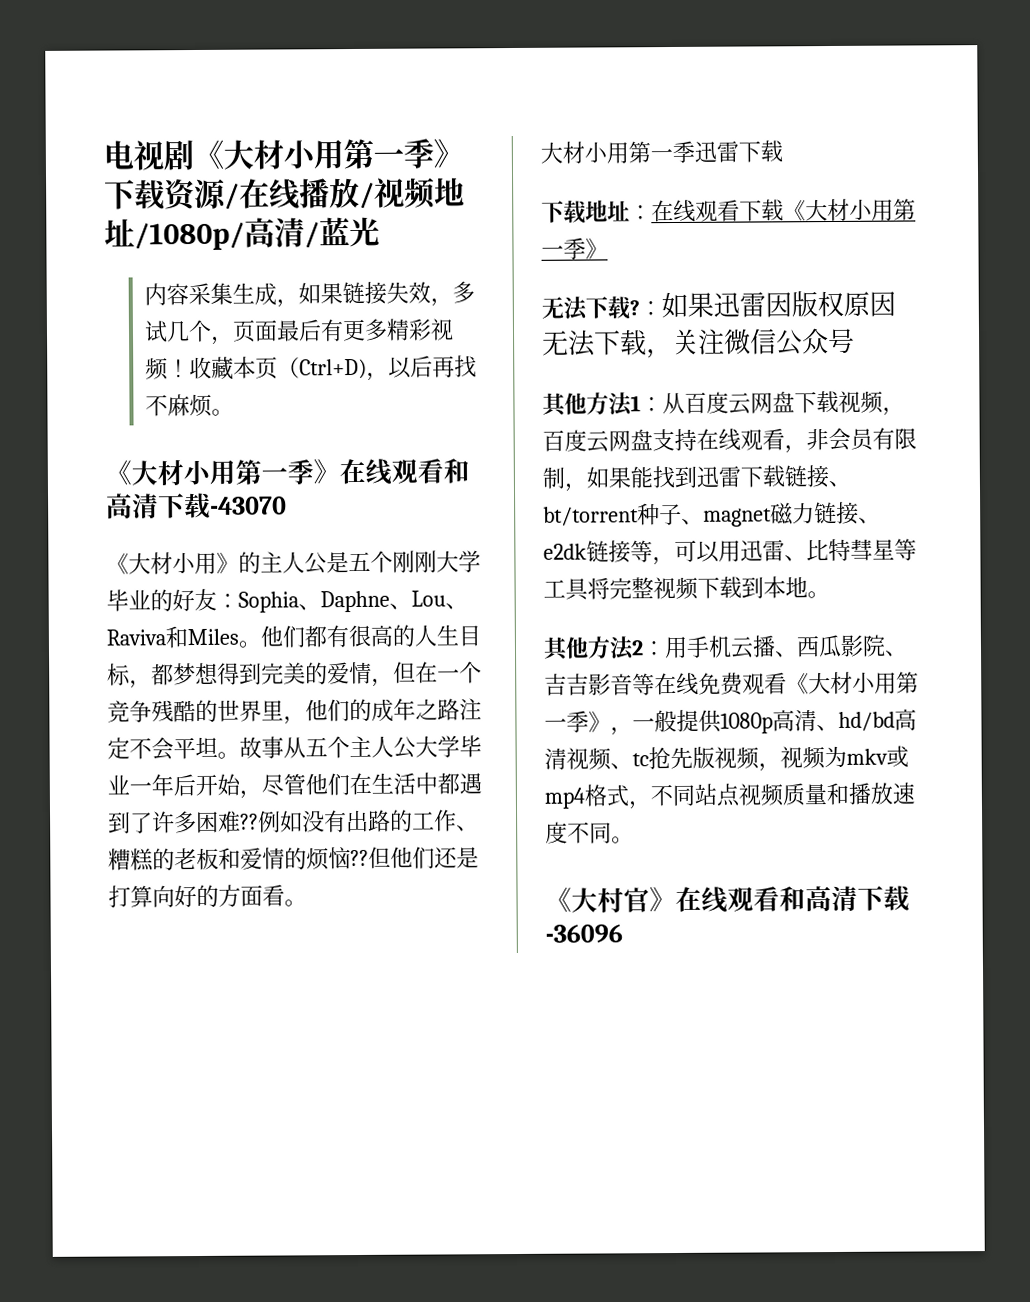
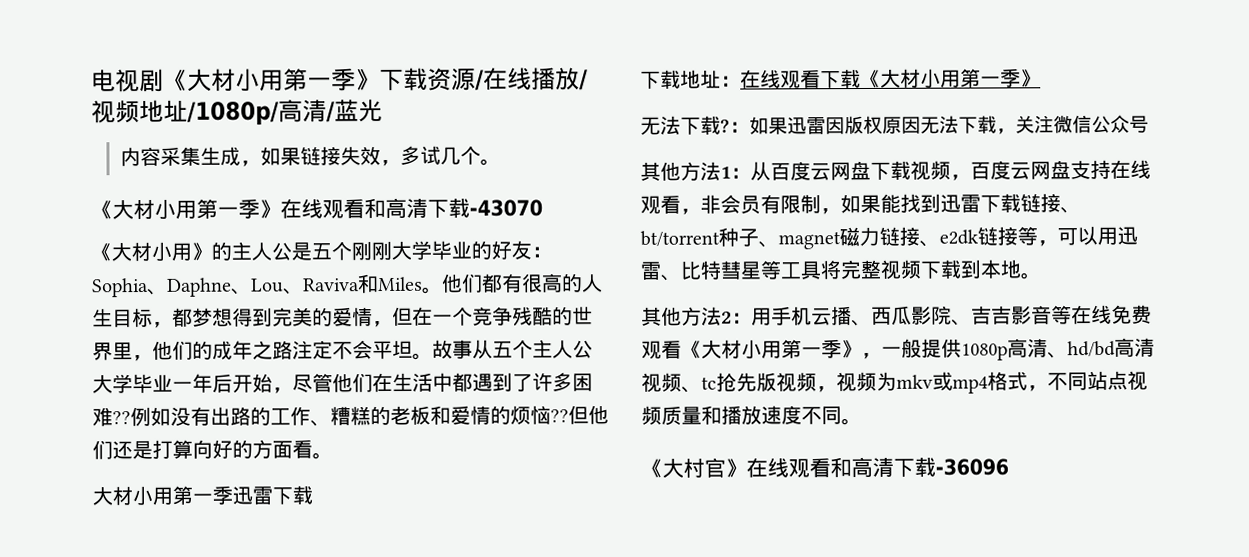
- 内容采集生成，如果链接失效，多试几个，页面最后有更多精彩视频！收藏本页（Ctrl+D)，以后再找不麻烦。
+ 内容采集生成，如果链接失效，多试几个。

